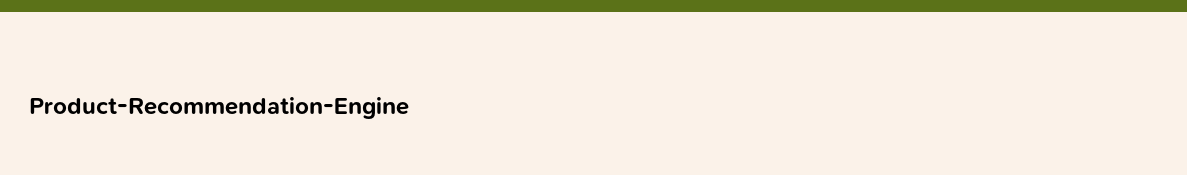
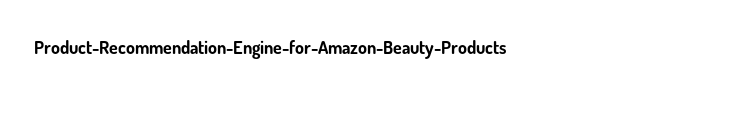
- Product-Recommendation-Engine
+ Product-Recommendation-Engine-for-Amazon-Beauty-Products

